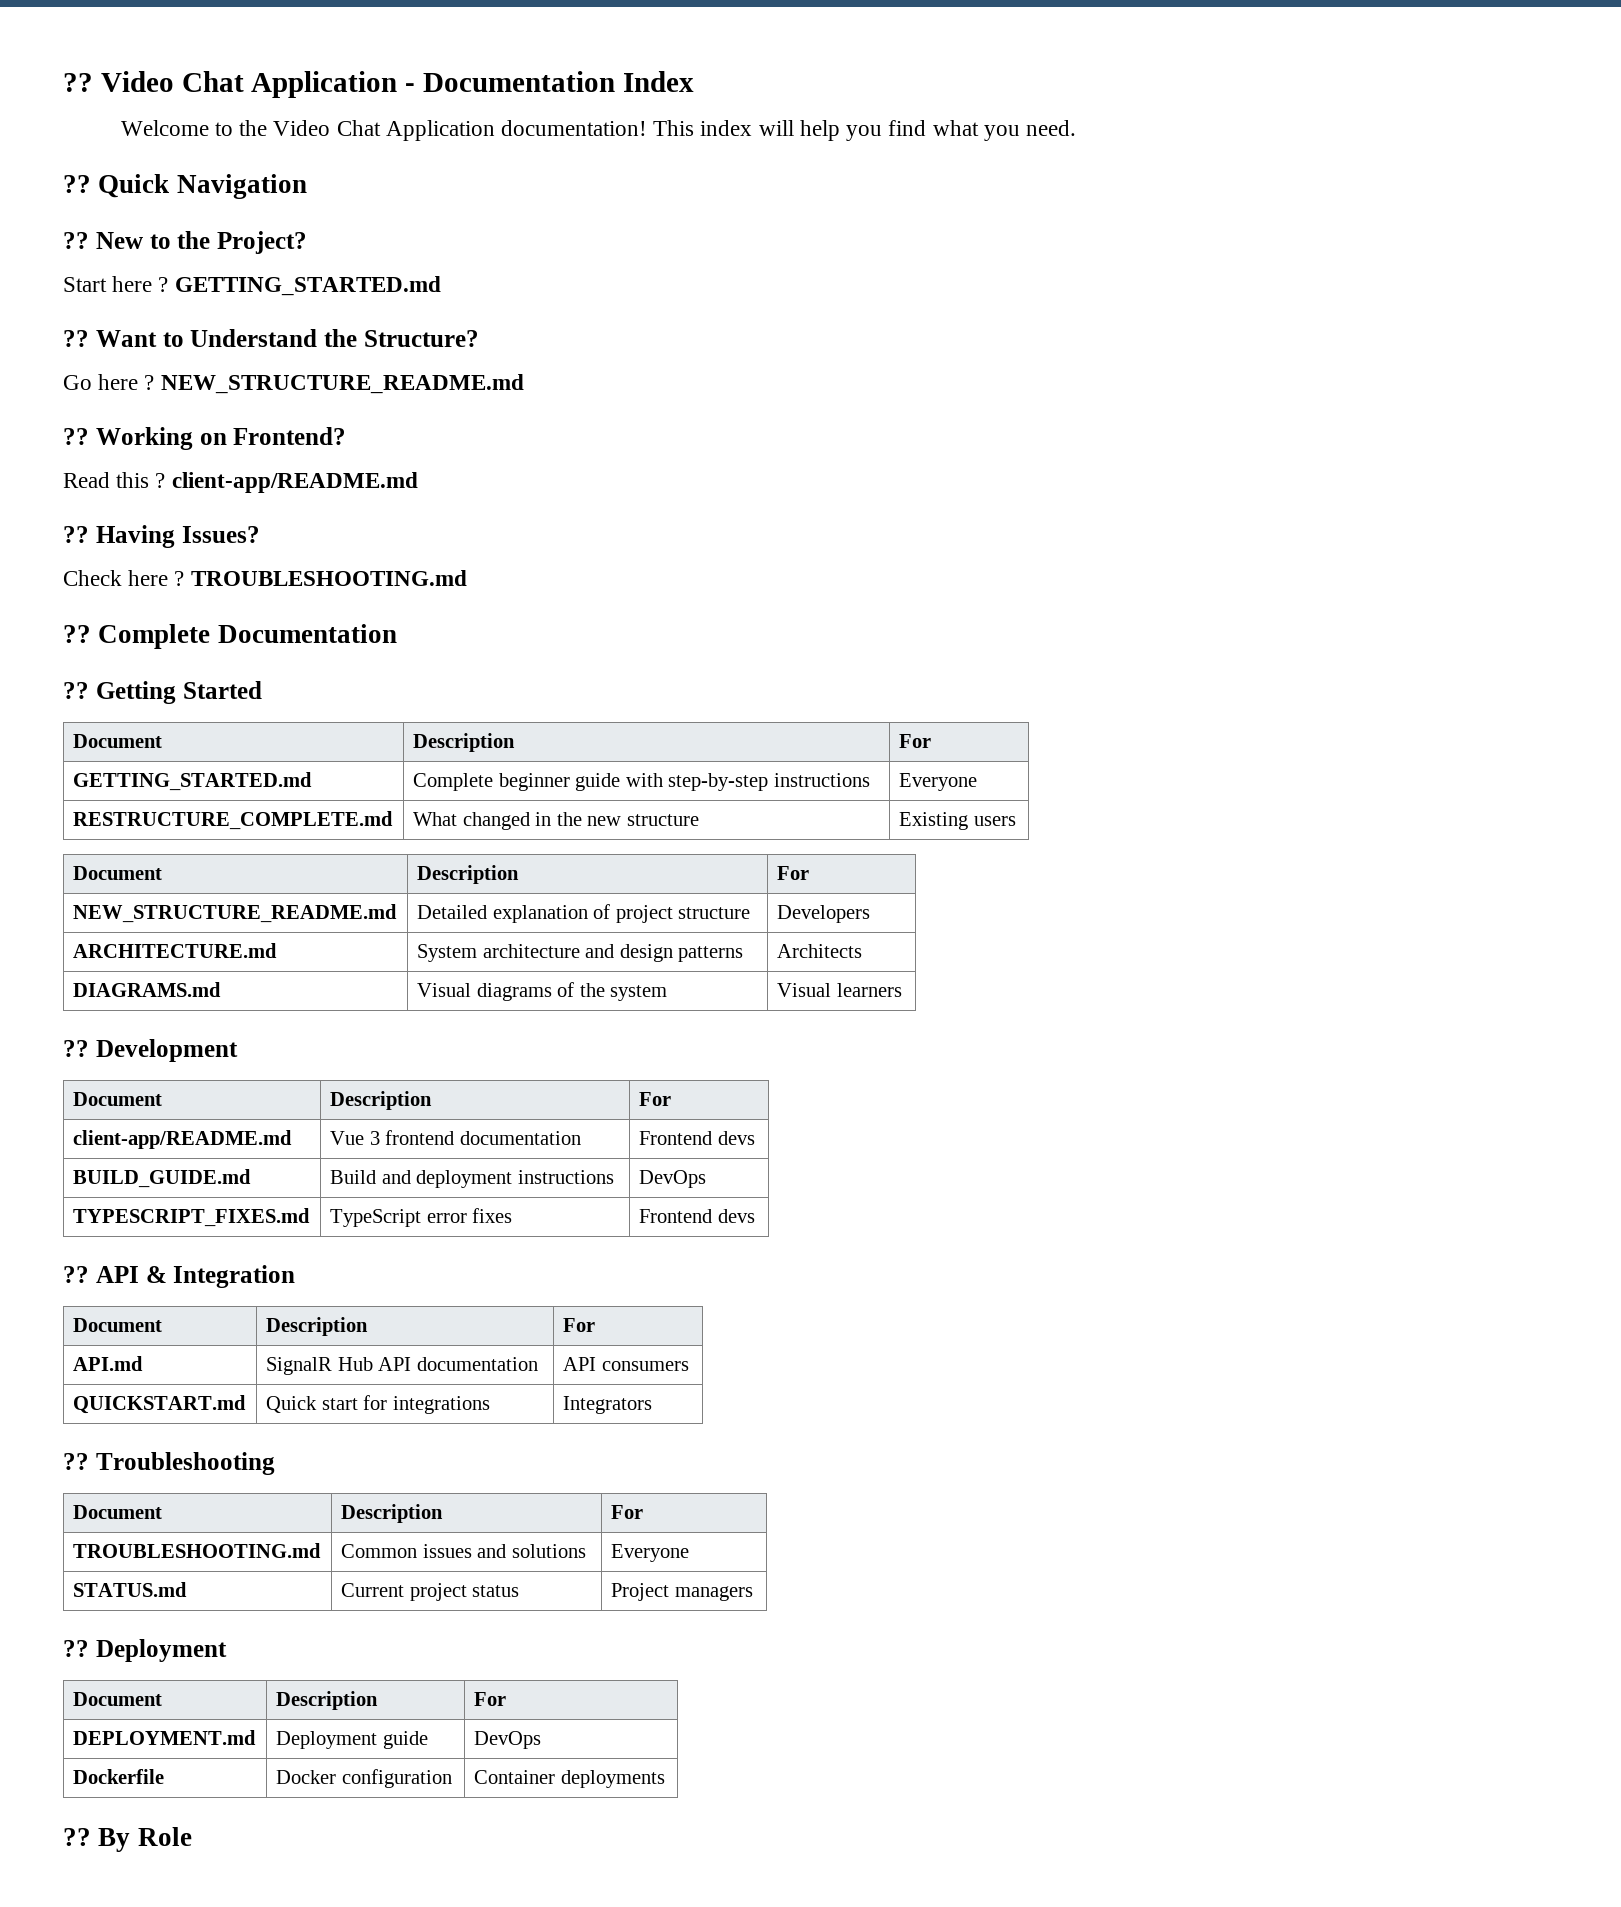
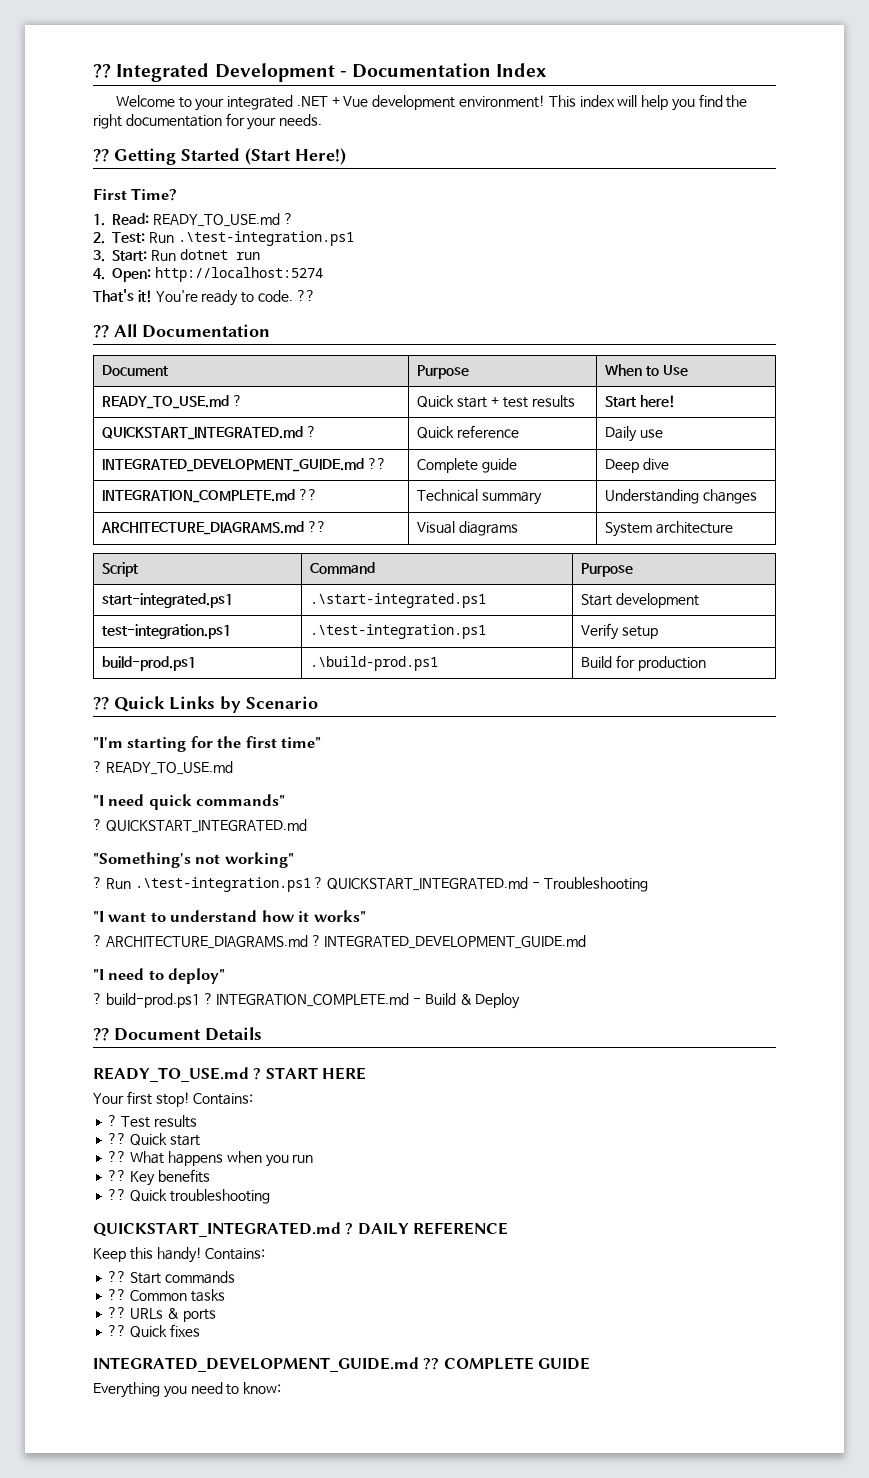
- ?? Video Chat Application - Documentation Index
+ ?? Integrated Development - Documentation Index
- Welcome to the Video Chat Application documentation!
+ Welcome to your integrated .NET + Vue development environment!
- This index will help you find what you need.
- ?? Quick Navigation
- ?? New to the Project?
- Start here ? GETTING_STARTED.md
- ?? Want to Understand the Structure?
- Go here ? NEW_STRUCTURE_README.md
- ?? Working on Frontend?
- Read this ? client-app/README.md
- ?? Having Issues?
- Check here ? TROUBLESHOOTING.md
- ?? Complete Documentation
- ?? Getting Started
- Document | Description | For
- GETTING_STARTED.md | Complete beginner guide with step-by-step instructions | Everyone
- RESTRUCTURE_COMPLETE.md | What changed in the new structure | Existing users
- Document | Description | For
- NEW_STRUCTURE_README.md | Detailed explanation of project structure | Developers
- ARCHITECTURE.md | System architecture and design patterns | Architects
- DIAGRAMS.md | Visual diagrams of the system | Visual learners
- ?? Development
- Document | Description | For
- client-app/README.md | Vue 3 frontend documentation | Frontend devs
- BUILD_GUIDE.md | Build and deployment instructions | DevOps
- TYPESCRIPT_FIXES.md | TypeScript error fixes | Frontend devs
- ?? API & Integration
- Document | Description | For
- API.md | SignalR Hub API documentation | API consumers
- QUICKSTART.md | Quick start for integrations | Integrators
- ?? Troubleshooting
- Document | Description | For
- TROUBLESHOOTING.md | Common issues and solutions | Everyone
- STATUS.md | Current project status | Project managers
- ?? Deployment
- Document | Description | For
- DEPLOYMENT.md | Deployment guide | DevOps
- Dockerfile | Docker configuration | Container deployments
- ?? By Role
+ This index will help you find the right documentation for your needs.
+ ?? Getting Started (Start Here!)
+ First Time?
+ 1. Read: READY_TO_USE.md ?
+ 2. Test: Run .\test-integration.ps1
+ 3. Start: Run dotnet run
+ 4. Open: http://localhost:5274
+ That's it! You're ready to code. ??
+ ?? All Documentation
+ Document | Purpose | When to Use
+ READY_TO_USE.md ? | Quick start + test results | Start here!
+ QUICKSTART_INTEGRATED.md ? | Quick reference | Daily use
+ INTEGRATED_DEVELOPMENT_GUIDE.md ?? | Complete guide | Deep dive
+ INTEGRATION_COMPLETE.md ?? | Technical summary | Understanding changes
+ ARCHITECTURE_DIAGRAMS.md ?? | Visual diagrams | System architecture
+ Script | Command | Purpose
+ start-integrated.ps1 | .\start-integrated.ps1 | Start development
+ test-integration.ps1 | .\test-integration.ps1 | Verify setup
+ build-prod.ps1 | .\build-prod.ps1 | Build for production
+ ?? Quick Links by Scenario
+ "I'm starting for the first time"
+ ? READY_TO_USE.md
+ "I need quick commands"
+ ? QUICKSTART_INTEGRATED.md
+ "Something's not working"
+ ? Run .\test-integration.ps1 ? QUICKSTART_INTEGRATED.md - Troubleshooting
+ "I want to understand how it works"
+ ? ARCHITECTURE_DIAGRAMS.md ? INTEGRATED_DEVELOPMENT_GUIDE.md
+ "I need to deploy"
+ ? build-prod.ps1 ? INTEGRATION_COMPLETE.md - Build & Deploy
+ ?? Document Details
+ READY_TO_USE.md ? START HERE
+ Your first stop! Contains:
+ ? Test results
+ ?? Quick start
+ ?? What happens when you run
+ ?? Key benefits
+ ?? Quick troubleshooting
+ QUICKSTART_INTEGRATED.md ? DAILY REFERENCE
+ Keep this handy! Contains:
+ ?? Start commands
+ ?? Common tasks
+ ?? URLs & ports
+ ?? Quick fixes
+ INTEGRATED_DEVELOPMENT_GUIDE.md ?? COMPLETE GUIDE
+ Everything you need to know:

